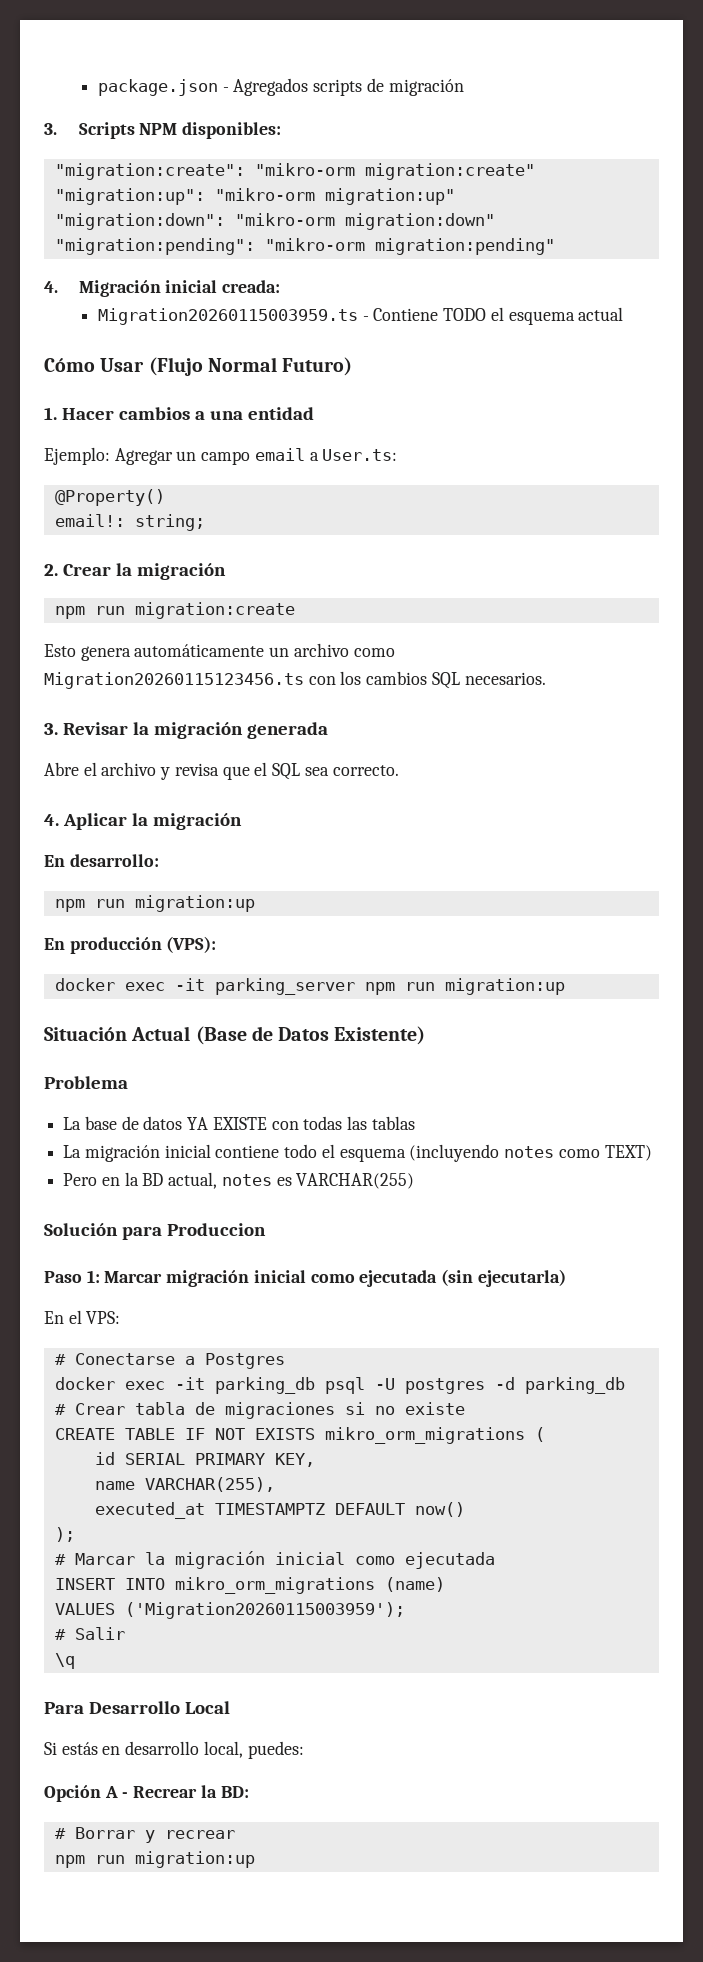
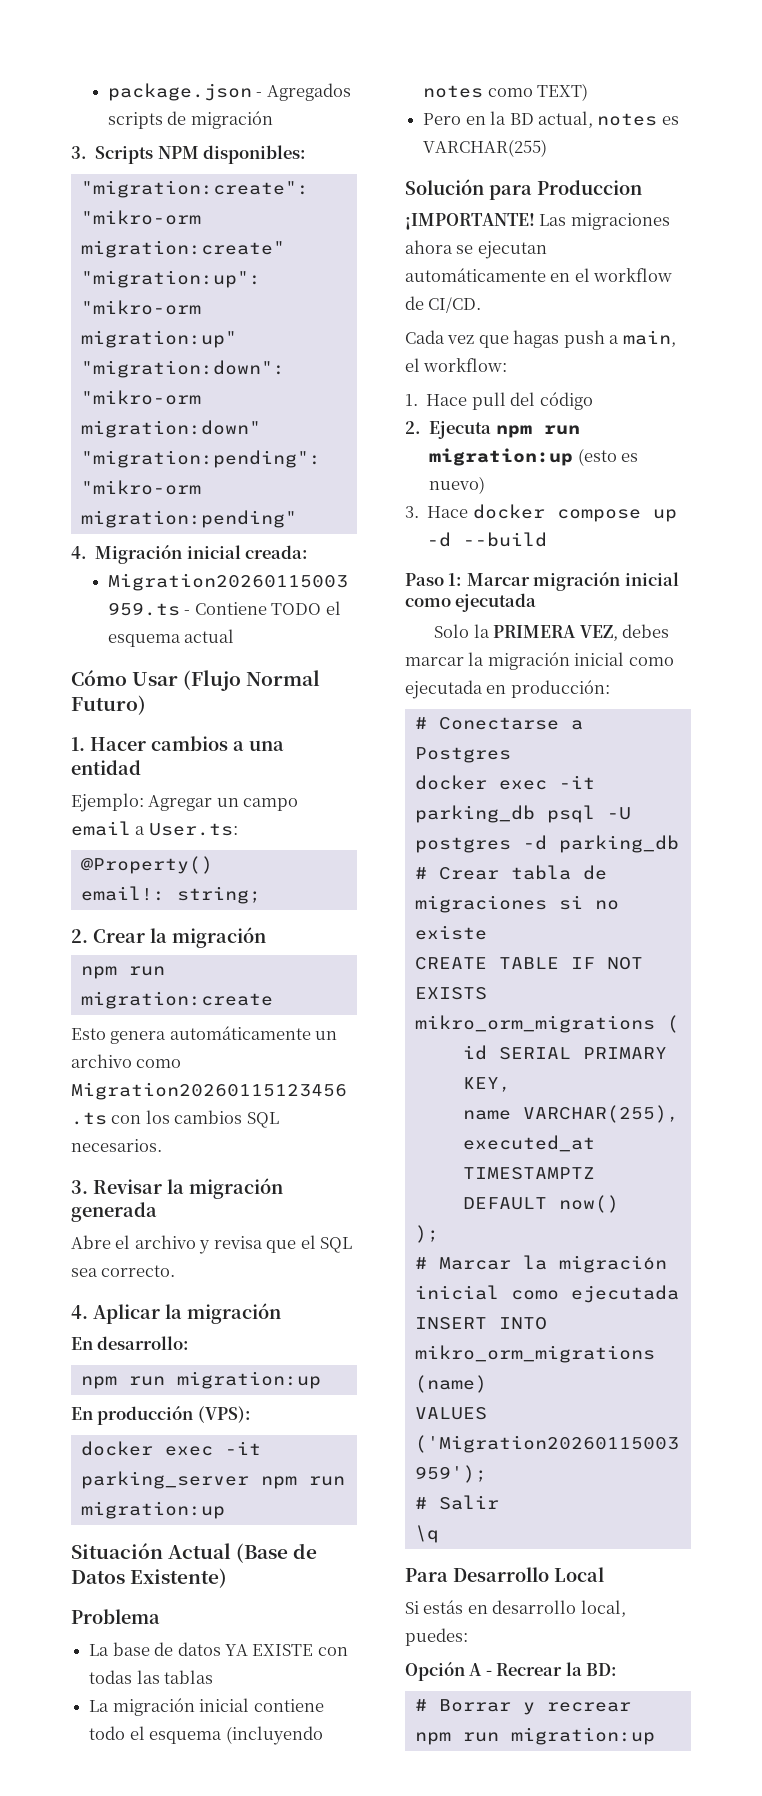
+ ¡IMPORTANTE! Las migraciones ahora se ejecutan automáticamente en el workflow de CI/CD.
+ Cada vez que hagas push a main, el workflow:
+ 1. Hace pull del código
+ 2. Ejecuta npm run migration:up (esto es nuevo)
+ 3. Hace docker compose up -d --build
- Paso 1: Marcar migración inicial como ejecutada (sin ejecutarla)
- En el VPS:
+ Paso 1: Marcar migración inicial como ejecutada
+ Solo la PRIMERA VEZ, debes marcar la migración inicial como ejecutada en producción:

